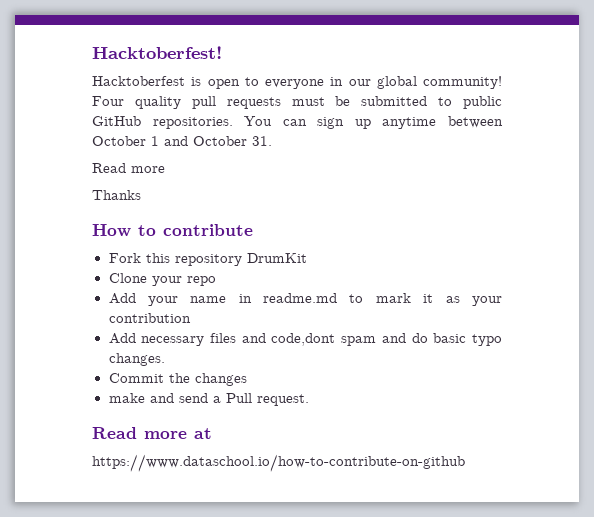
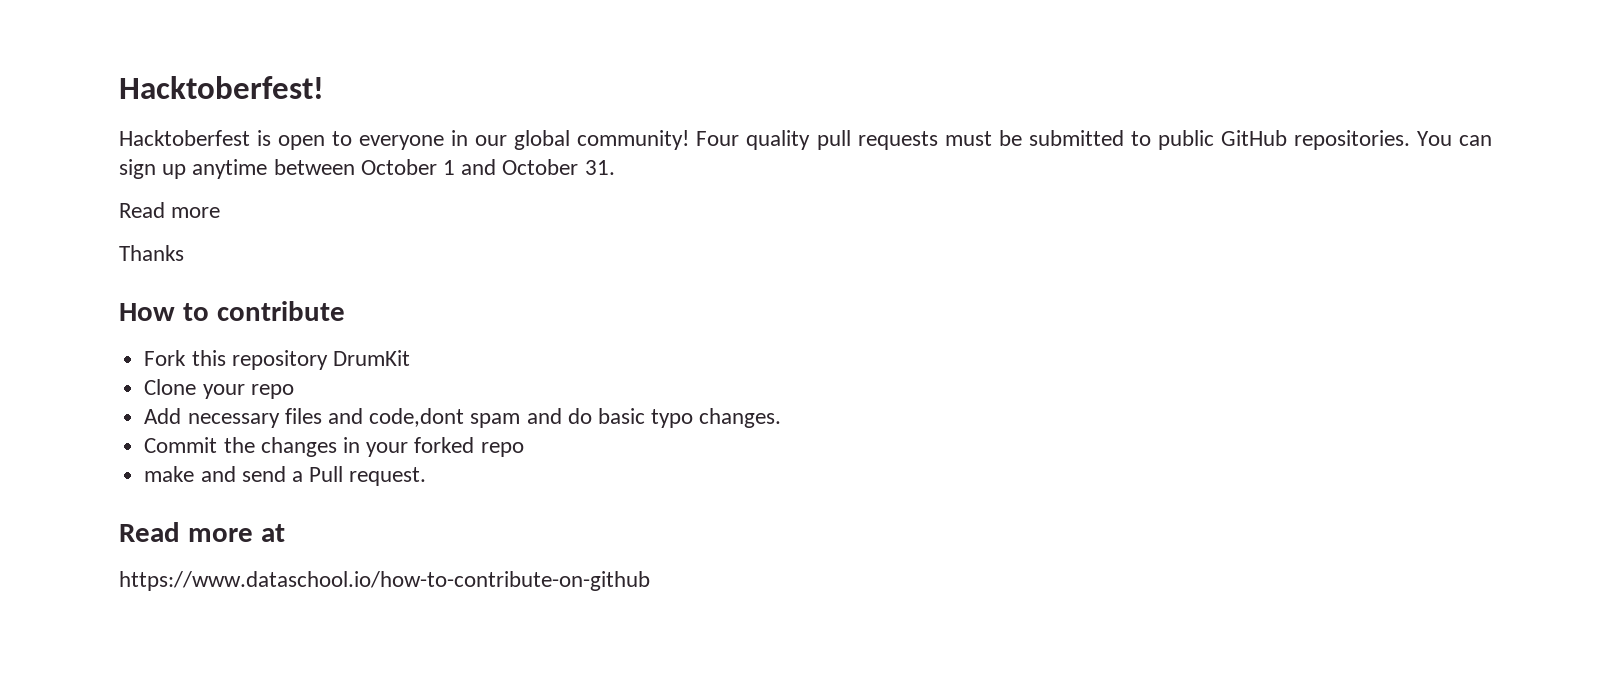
- Add your name in readme.md to mark it as your contribution
- Commit the changes
+ Commit the changes in your forked repo

